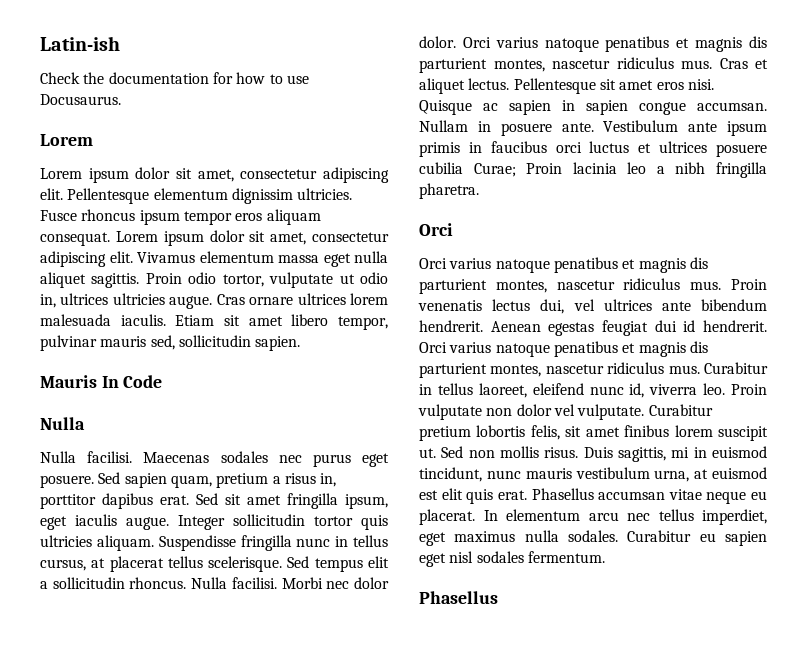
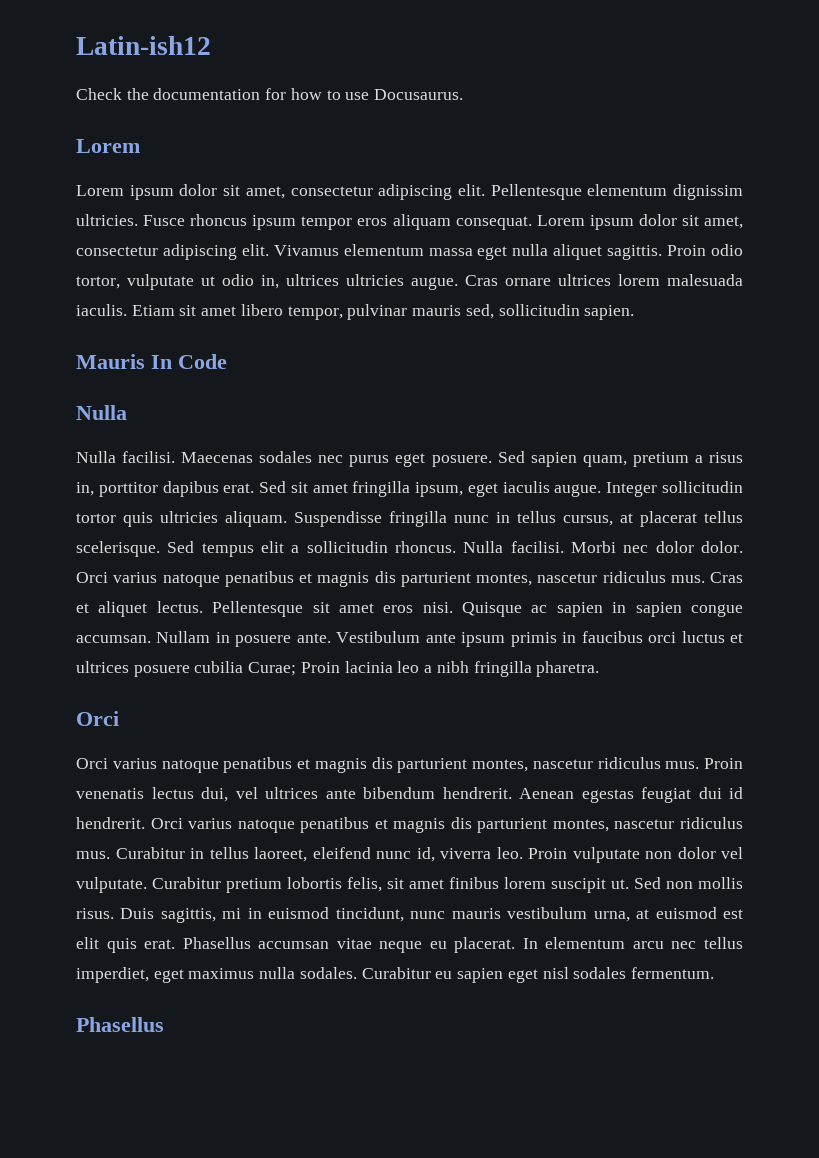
- Latin-ish
+ Latin-ish12

